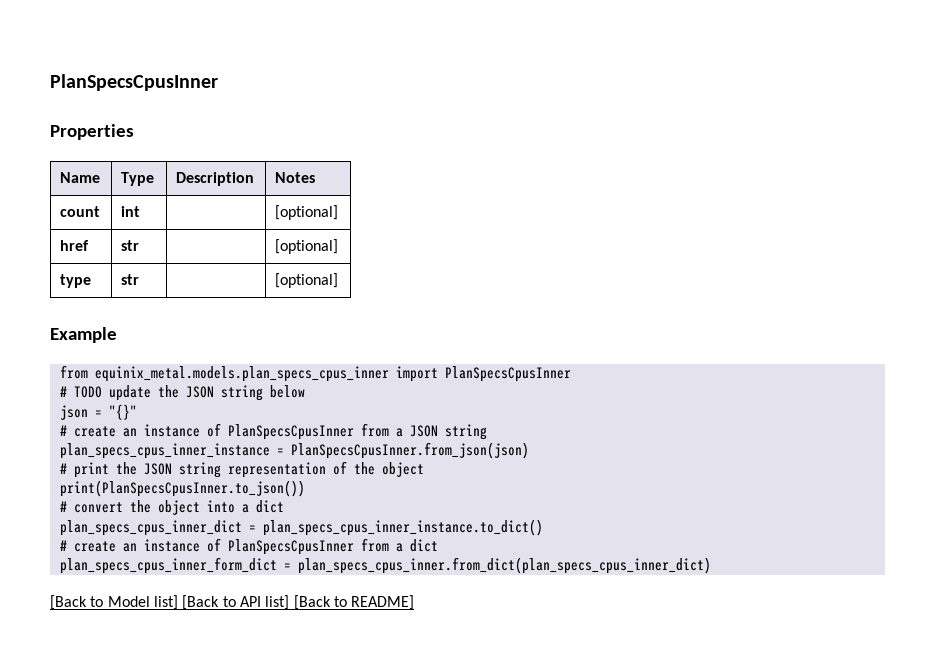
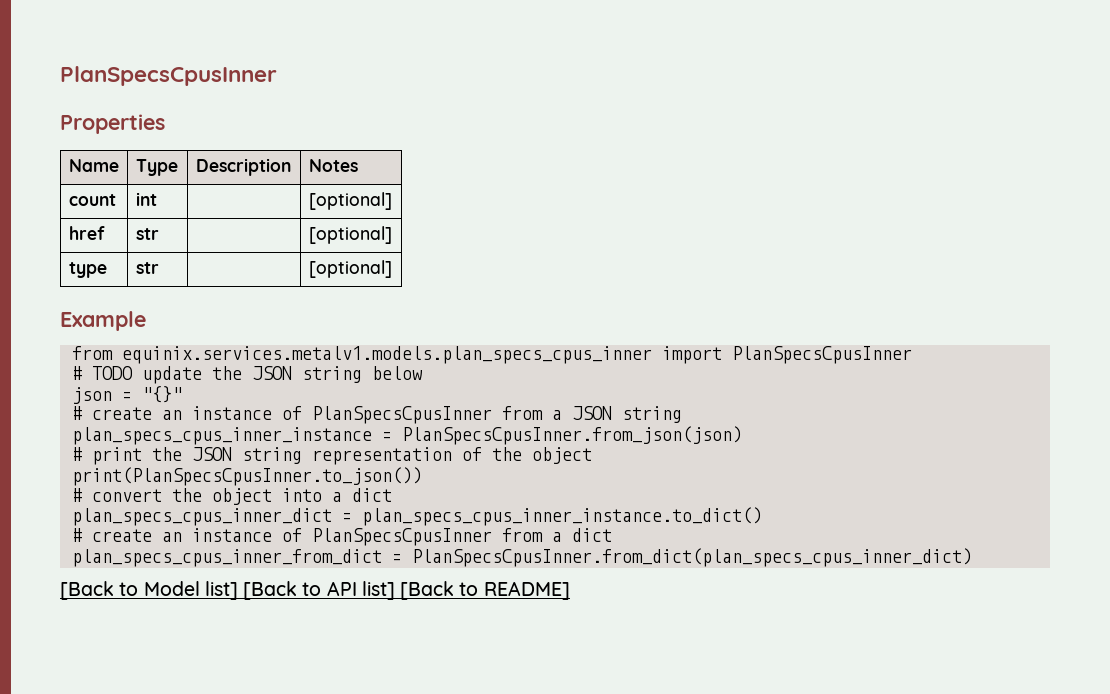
- from equinix_metal.models.plan_specs_cpus_inner import PlanSpecsCpusInner
+ from equinix.services.metalv1.models.plan_specs_cpus_inner import PlanSpecsCpusInner
- plan_specs_cpus_inner_form_dict = plan_specs_cpus_inner.from_dict(plan_specs_cpus_inner_dict)
+ plan_specs_cpus_inner_from_dict = PlanSpecsCpusInner.from_dict(plan_specs_cpus_inner_dict)

